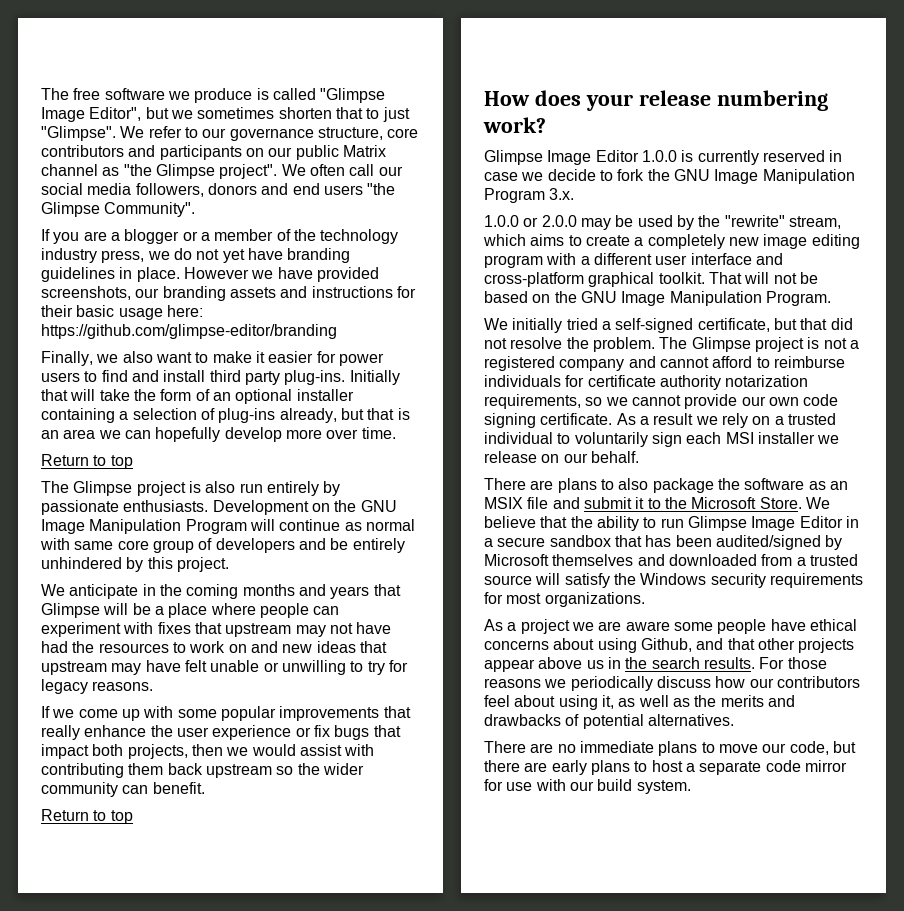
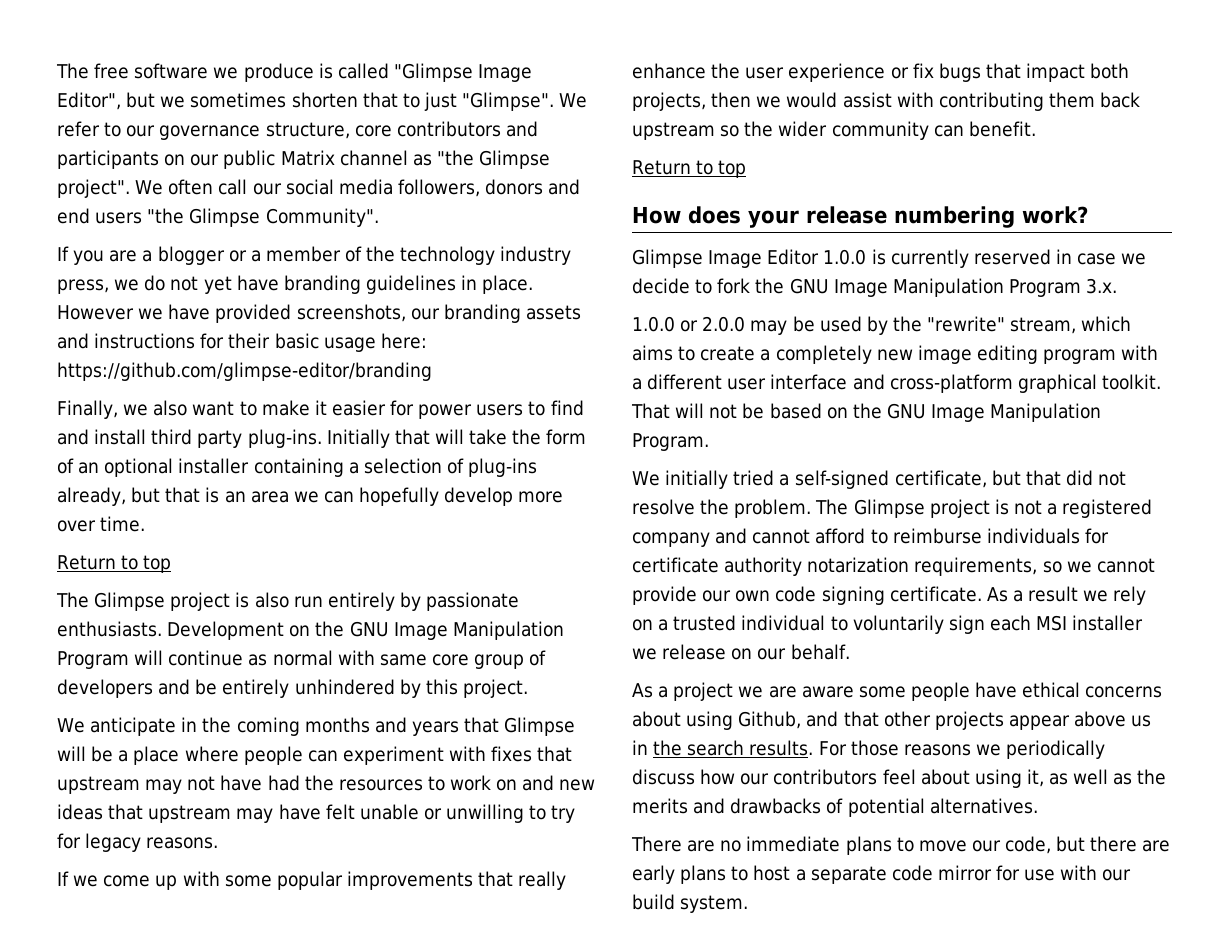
- There are plans to also package the software as an MSIX file and submit it to the Microsoft Store. We believe that the ability to run Glimpse Image Editor in a secure sandbox that has been audited/signed by Microsoft themselves and downloaded from a trusted source will satisfy the Windows security requirements for most organizations.

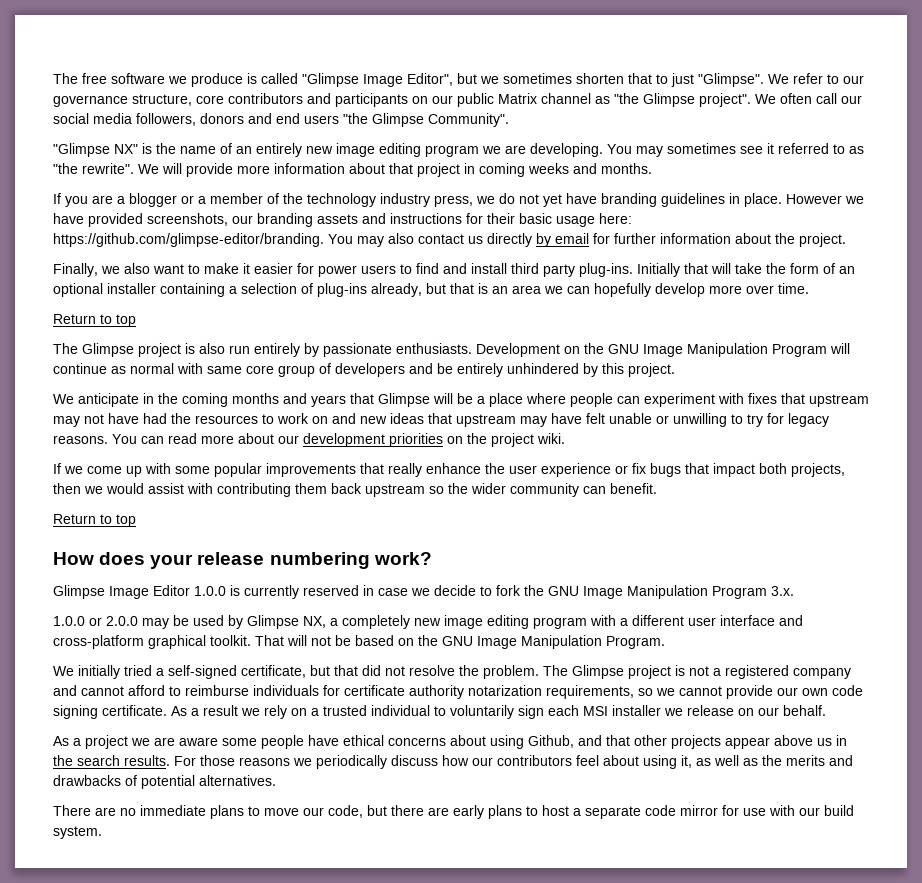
+ "Glimpse NX" is the name of an entirely new image editing program we are developing. You may sometimes see it referred to as "the rewrite". We will provide more information about that project in coming weeks and months.
- However we have provided screenshots, our branding assets and instructions for their basic usage here: https://github.com/glimpse-editor/branding
+ However we have provided screenshots, our branding assets and instructions for their basic usage here: https://github.com/glimpse-editor/branding. You may also contact us directly by email for further information about the project.
+ You can read more about our development priorities on the project wiki.
- 1.0.0 or 2.0.0 may be used by the "rewrite" stream, which aims to create a completely new image editing program with a different user interface and cross-platform graphical toolkit.
+ 1.0.0 or 2.0.0 may be used by Glimpse NX, a completely new image editing program with a different user interface and cross-platform graphical toolkit.

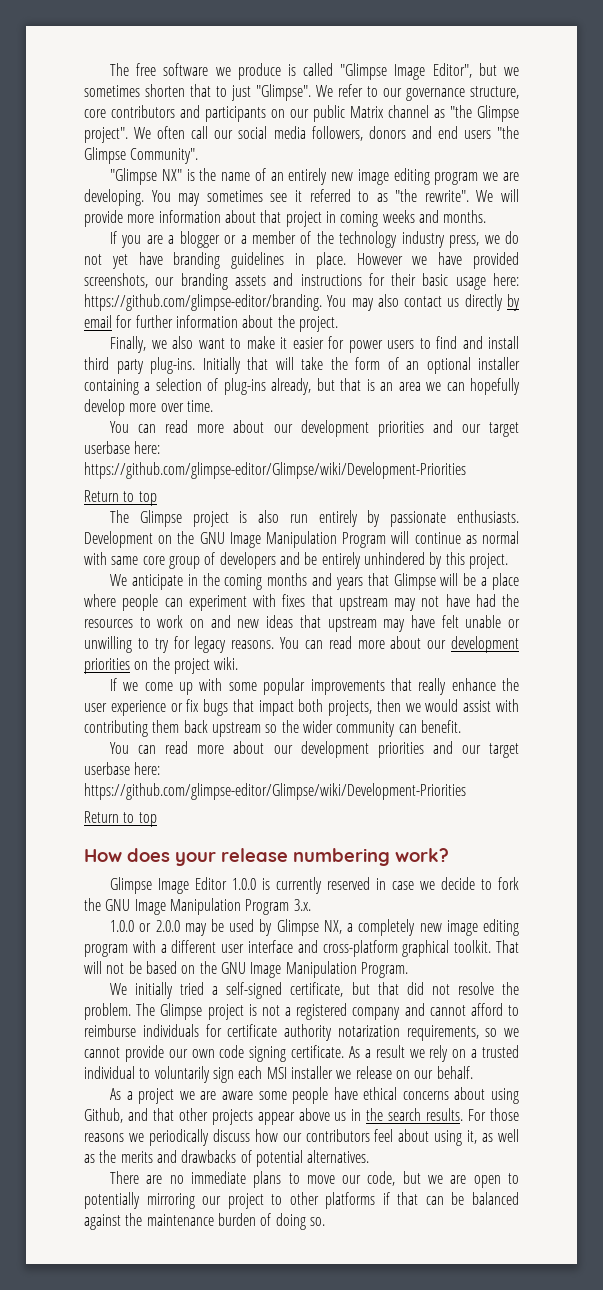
  Initially that will take the form of an optional installer containing a selection of plug-ins already, but that is an area we can hopefully develop more over time.
+ You can read more about our development priorities and our target userbase here: https://github.com/glimpse-editor/Glimpse/wiki/Development-Priorities
  If we come up with some popular improvements that really enhance the user experience or fix bugs that impact both projects, then we would assist with contributing them back upstream so the wider community can benefit.
+ You can read more about our development priorities and our target userbase here: https://github.com/glimpse-editor/Glimpse/wiki/Development-Priorities
- There are no immediate plans to move our code, but there are early plans to host a separate code mirror for use with our build system.
+ There are no immediate plans to move our code, but we are open to potentially mirroring our project to other platforms if that can be balanced against the maintenance burden of doing so.

